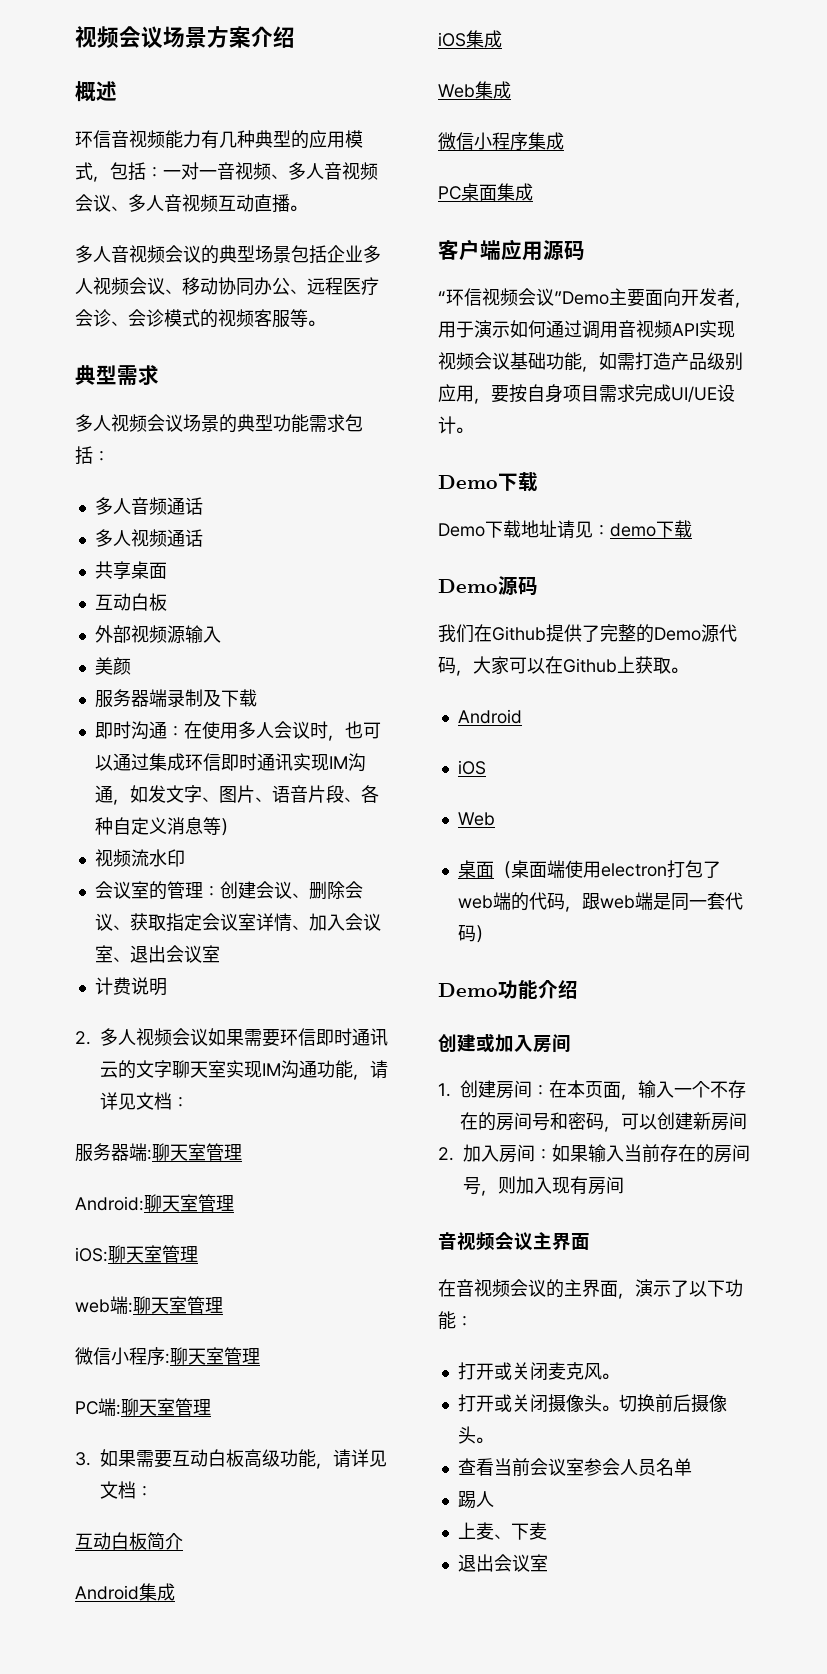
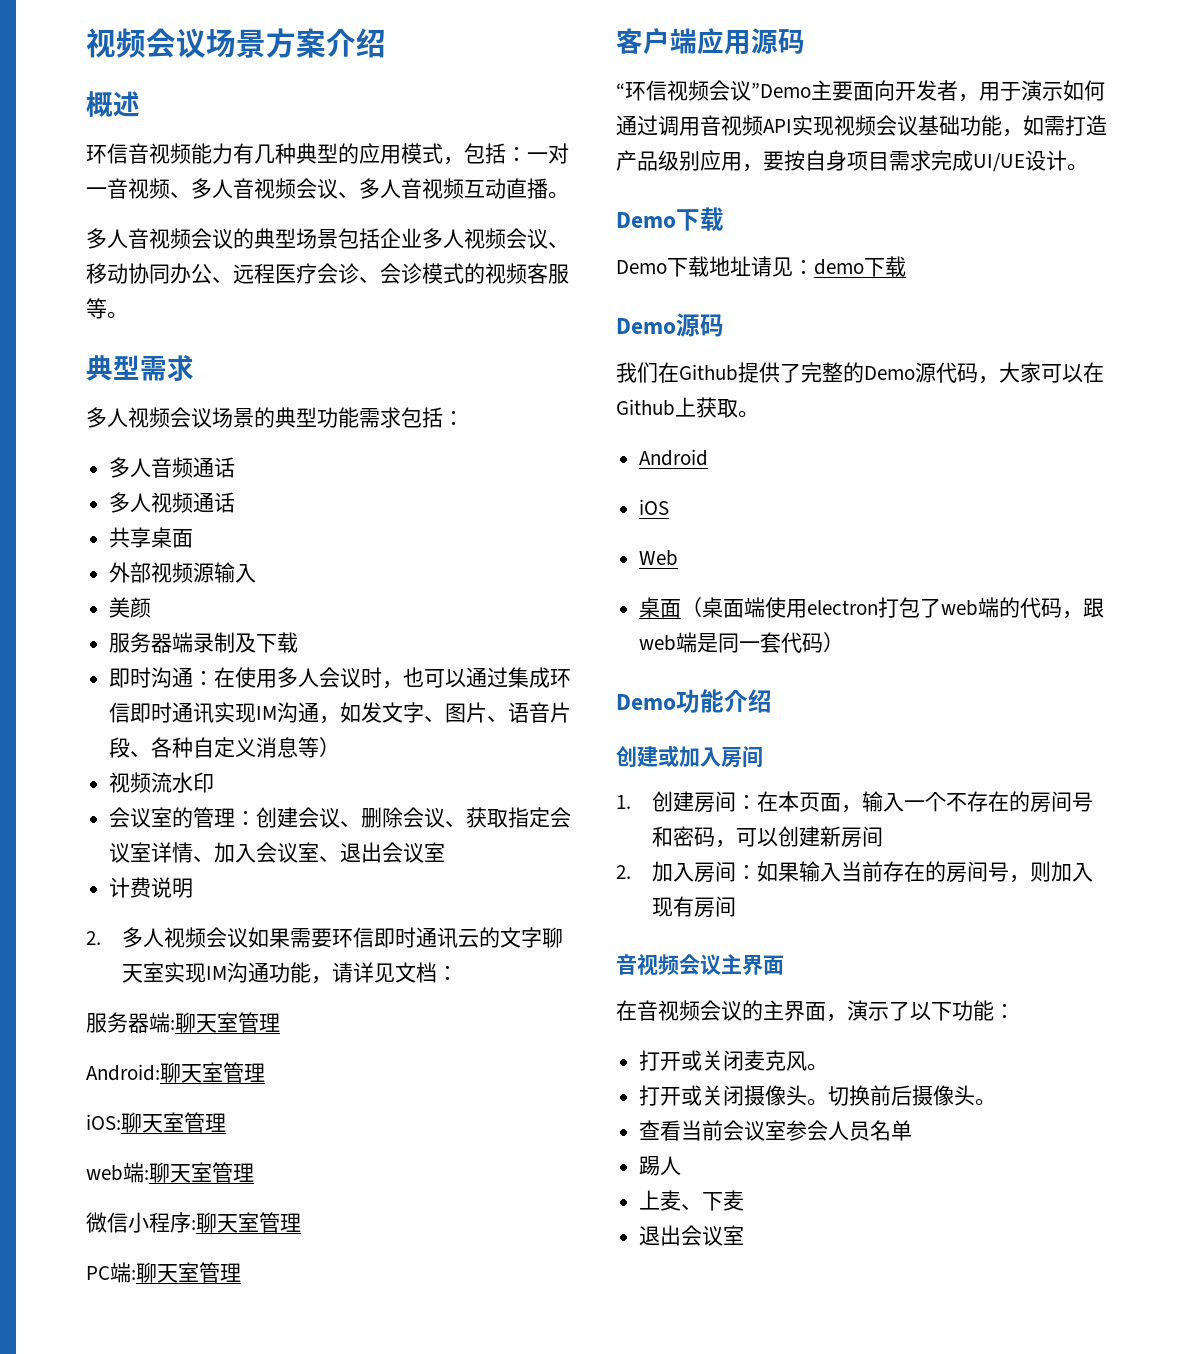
  共享桌面
- 互动白板
- 3.如果需要互动白板高级功能，请详见文档：
- 互动白板简介
- Android集成
- iOS集成
- Web集成
- 微信小程序集成
- PC桌面集成

